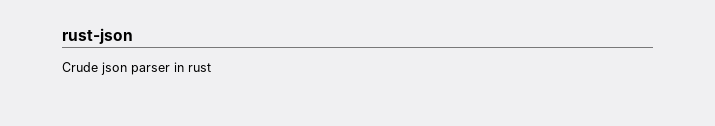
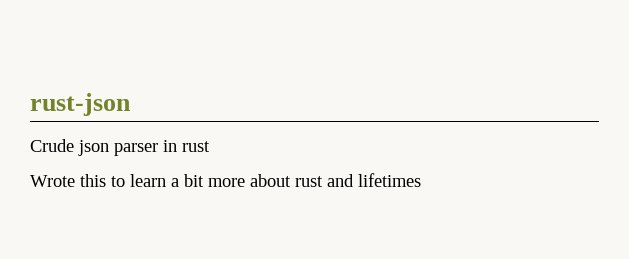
+ Wrote this to learn a bit more about rust and lifetimes

